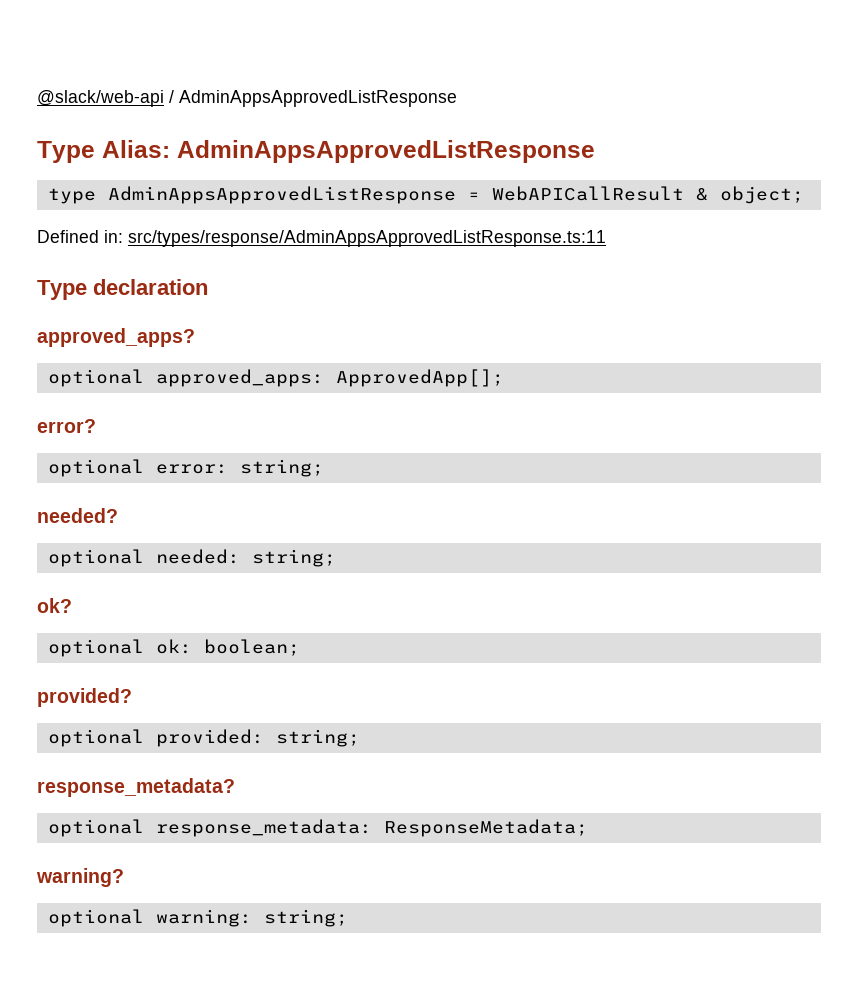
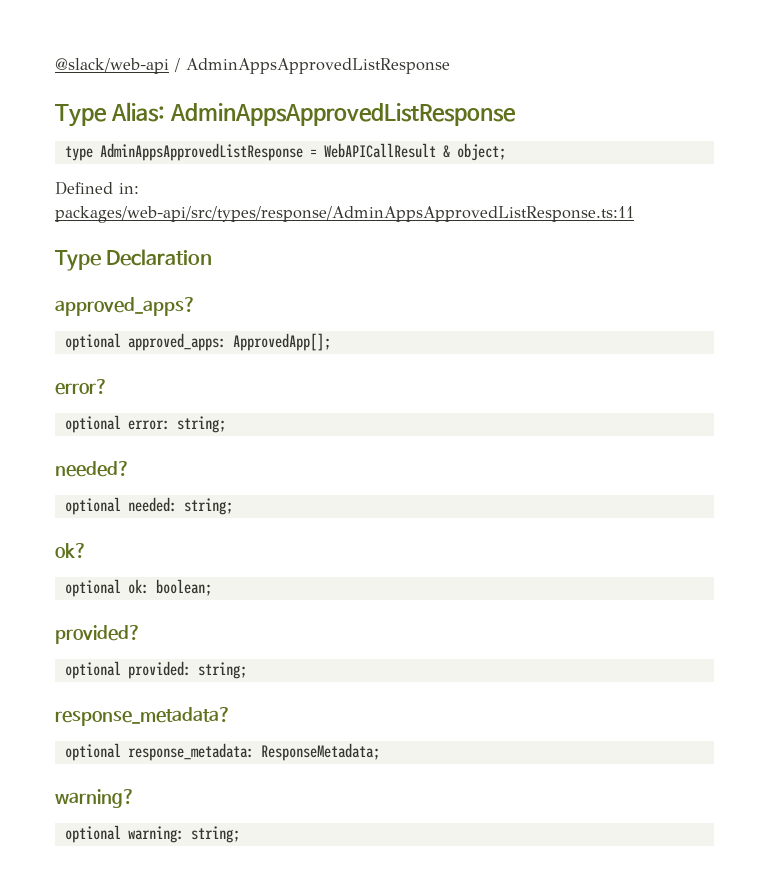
- Defined in: src/types/response/AdminAppsApprovedListResponse.ts:11
- Type declaration
+ Defined in: packages/web-api/src/types/response/AdminAppsApprovedListResponse.ts:11
+ Type Declaration

